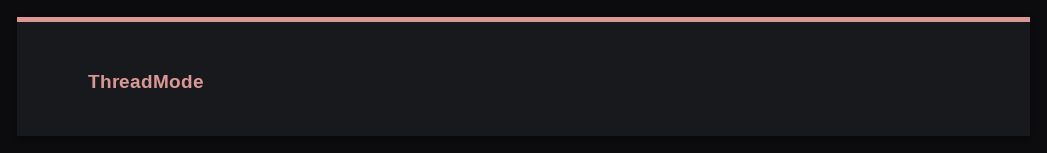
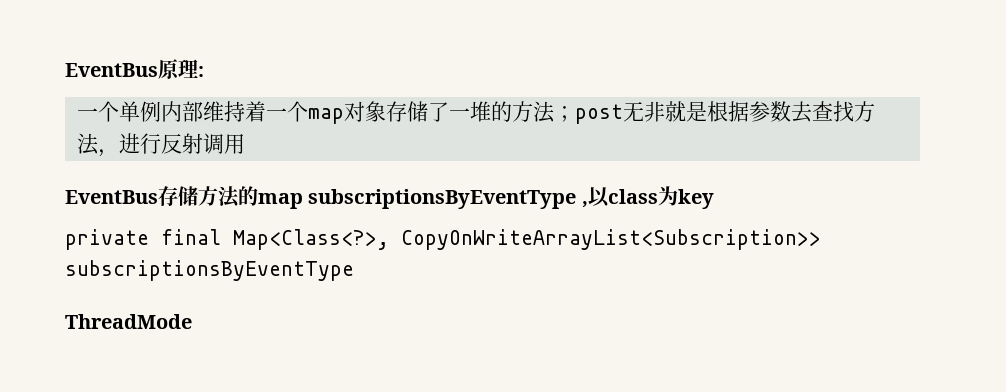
+ EventBus原理:
+ 一个单例内部维持着一个map对象存储了一堆的方法；post无非就是根据参数去查找方法，进行反射调用
+ EventBus存储方法的map subscriptionsByEventType ,以class为key
+ private final Map<Class<?>, CopyOnWriteArrayList<Subscription>> subscriptionsByEventType

